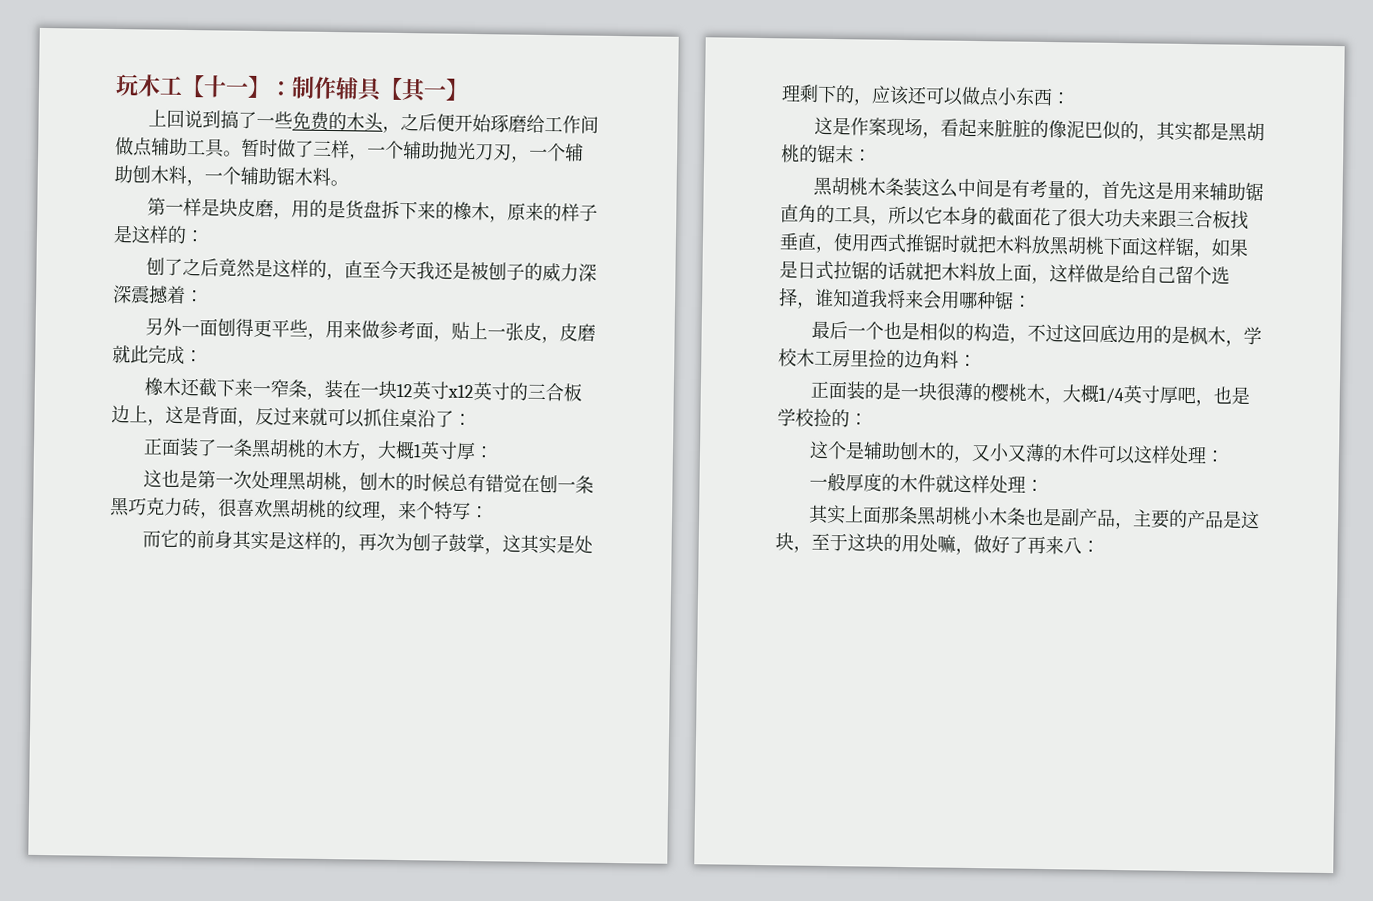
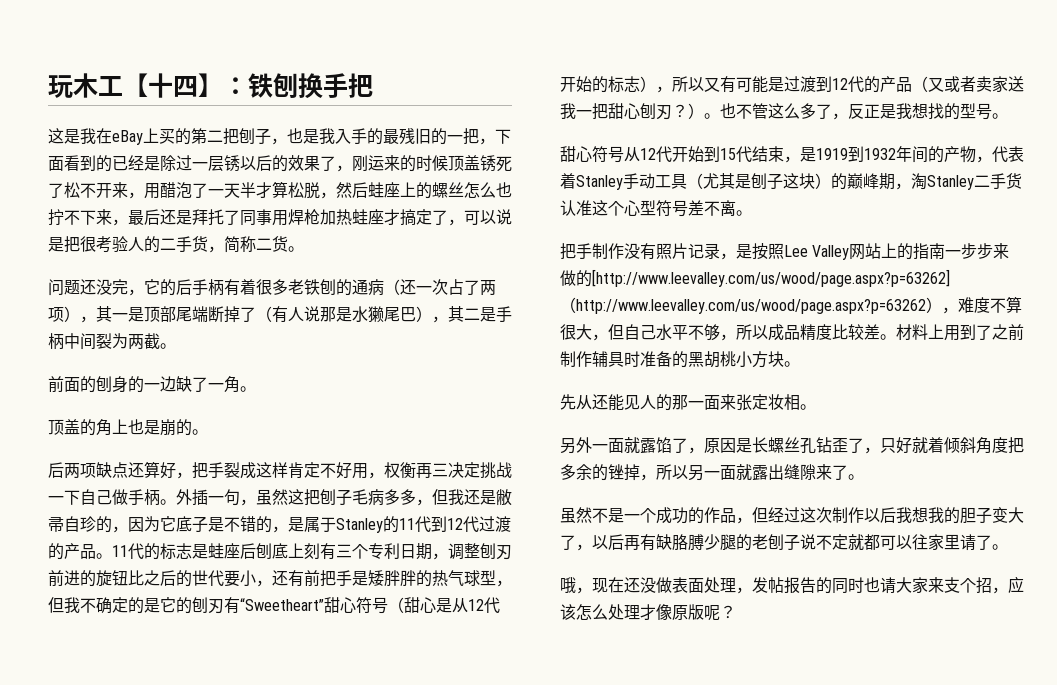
- 玩木工【十一】：制作辅具【其一】
- 上回说到搞了一些免费的木头，之后便开始琢磨给工作间做点辅助工具。暂时做了三样，一个辅助抛光刀刃，一个辅助刨木料，一个辅助锯木料。
- 第一样是块皮磨，用的是货盘拆下来的橡木，原来的样子是这样的：
- 刨了之后竟然是这样的，直至今天我还是被刨子的威力深深震撼着：
- 另外一面刨得更平些，用来做参考面，贴上一张皮，皮磨就此完成：
- 橡木还截下来一窄条，装在一块12英寸x12英寸的三合板边上，这是背面，反过来就可以抓住桌沿了：
- 正面装了一条黑胡桃的木方，大概1英寸厚：
- 这也是第一次处理黑胡桃，刨木的时候总有错觉在刨一条黑巧克力砖，很喜欢黑胡桃的纹理，来个特写：
- 而它的前身其实是这样的，再次为刨子鼓掌，这其实是处理剩下的，应该还可以做点小东西：
- 这是作案现场，看起来脏脏的像泥巴似的，其实都是黑胡桃的锯末：
- 黑胡桃木条装这么中间是有考量的，首先这是用来辅助锯直角的工具，所以它本身的截面花了很大功夫来跟三合板找垂直，使用西式推锯时就把木料放黑胡桃下面这样锯，如果是日式拉锯的话就把木料放上面，这样做是给自己留个选择，谁知道我将来会用哪种锯：
- 最后一个也是相似的构造，不过这回底边用的是枫木，学校木工房里捡的边角料：
- 正面装的是一块很薄的樱桃木，大概1/4英寸厚吧，也是学校捡的：
- 这个是辅助刨木的，又小又薄的木件可以这样处理：
- 一般厚度的木件就这样处理：
- 其实上面那条黑胡桃小木条也是副产品，主要的产品是这块，至于这块的用处嘛，做好了再来八：
+ 玩木工【十四】：铁刨换手把
+ 这是我在eBay上买的第二把刨子，也是我入手的最残旧的一把，下面看到的已经是除过一层锈以后的效果了，刚运来的时候顶盖锈死了松不开来，用醋泡了一天半才算松脱，然后蛙座上的螺丝怎么也拧不下来，最后还是拜托了同事用焊枪加热蛙座才搞定了，可以说是把很考验人的二手货，简称二货。
+ 问题还没完，它的后手柄有着很多老铁刨的通病（还一次占了两项），其一是顶部尾端断掉了（有人说那是水獭尾巴），其二是手柄中间裂为两截。
+ 前面的刨身的一边缺了一角。
+ 顶盖的角上也是崩的。
+ 后两项缺点还算好，把手裂成这样肯定不好用，权衡再三决定挑战一下自己做手柄。外插一句，虽然这把刨子毛病多多，但我还是敝帚自珍的，因为它底子是不错的，是属于Stanley的11代到12代过渡的产品。11代的标志是蛙座后刨底上刻有三个专利日期，调整刨刃前进的旋钮比之后的世代要小，还有前把手是矮胖胖的热气球型，但我不确定的是它的刨刃有“Sweetheart”甜心符号（甜心是从12代开始的标志），所以又有可能是过渡到12代的产品（又或者卖家送我一把甜心刨刃？）。也不管这么多了，反正是我想找的型号。
+ 甜心符号从12代开始到15代结束，是1919到1932年间的产物，代表着Stanley手动工具（尤其是刨子这块）的巅峰期，淘Stanley二手货认准这个心型符号差不离。
+ 把手制作没有照片记录，是按照Lee Valley网站上的指南一步步来做的[http://www.leevalley.com/us/wood/page.aspx?p=63262]（http://www.leevalley.com/us/wood/page.aspx?p=63262），难度不算很大，但自己水平不够，所以成品精度比较差。材料上用到了之前制作辅具时准备的黑胡桃小方块。
+ 先从还能见人的那一面来张定妆相。
+ 另外一面就露馅了，原因是长螺丝孔钻歪了，只好就着倾斜角度把多余的锉掉，所以另一面就露出缝隙来了。
+ 虽然不是一个成功的作品，但经过这次制作以后我想我的胆子变大了，以后再有缺胳膊少腿的老刨子说不定就都可以往家里请了。
+ 哦，现在还没做表面处理，发帖报告的同时也请大家来支个招，应该怎么处理才像原版呢？

